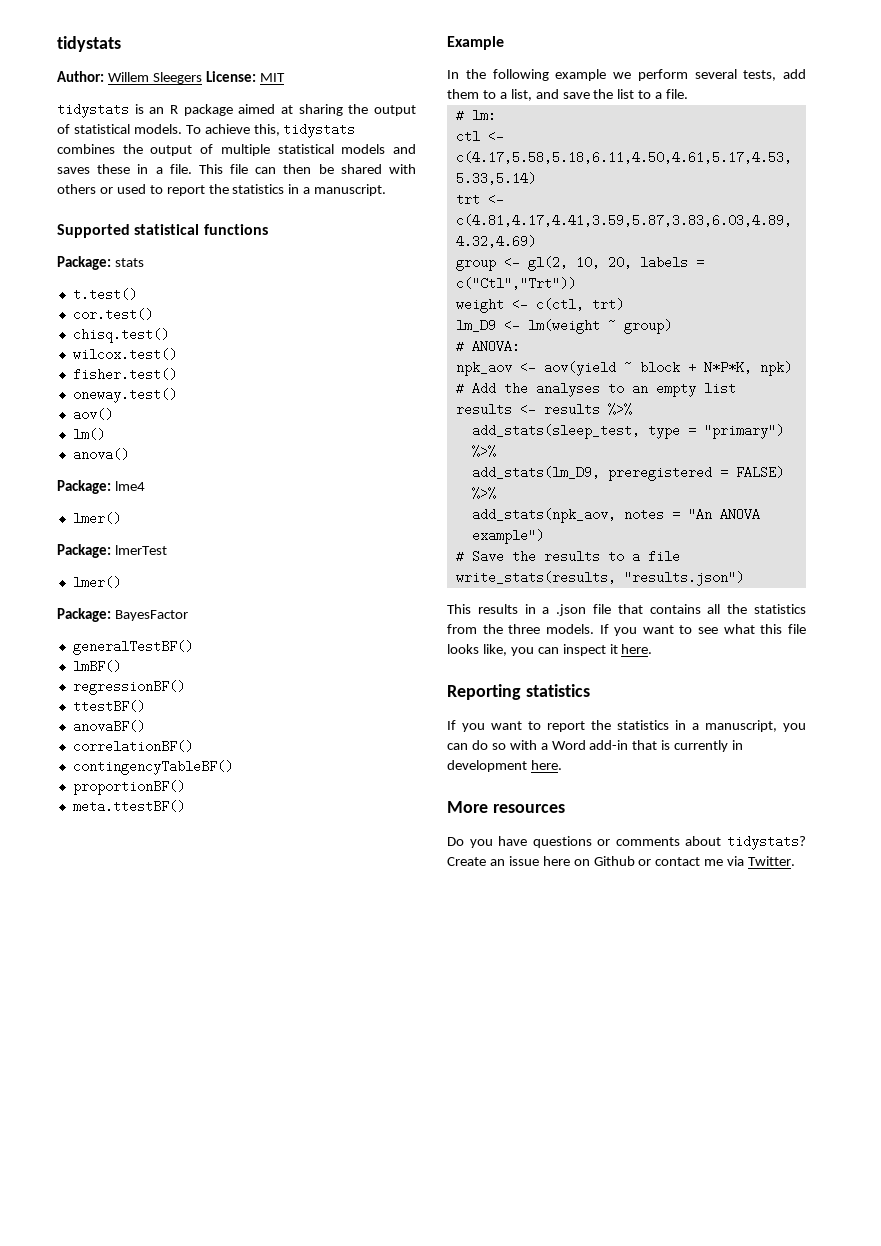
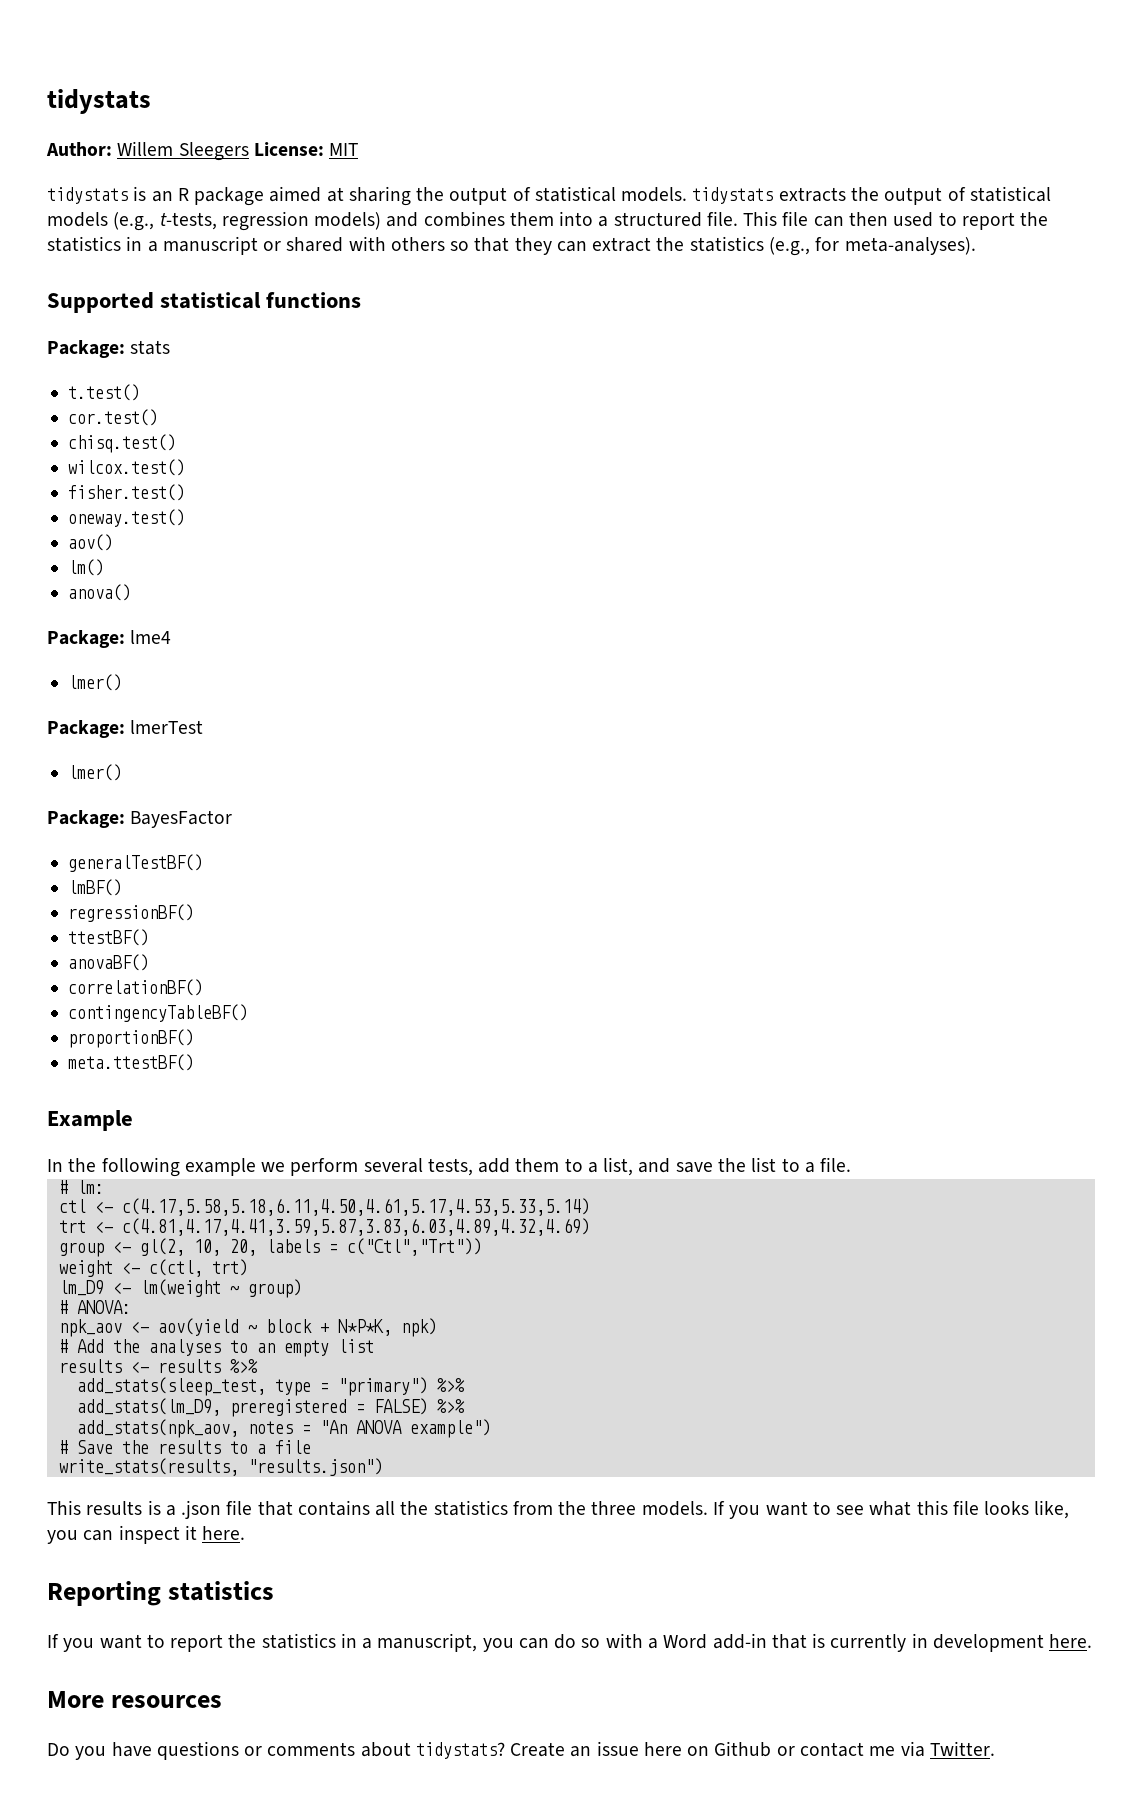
- tidystats is an R package aimed at sharing the output of statistical models. To achieve this, tidystats combines the output of multiple statistical models and saves these in a file.
+ tidystats is an R package aimed at sharing the output of statistical models. tidystats extracts the output of statistical models (e.g., t-tests, regression models) and combines them into a structured file.
- This file can then be shared with others or used to report the statistics in a manuscript.
+ This file can then used to report the statistics in a manuscript or shared with others so that they can extract the statistics (e.g., for meta-analyses).
- This results in a .json file that contains all the statistics from the three models.
+ This results is a .json file that contains all the statistics from the three models.

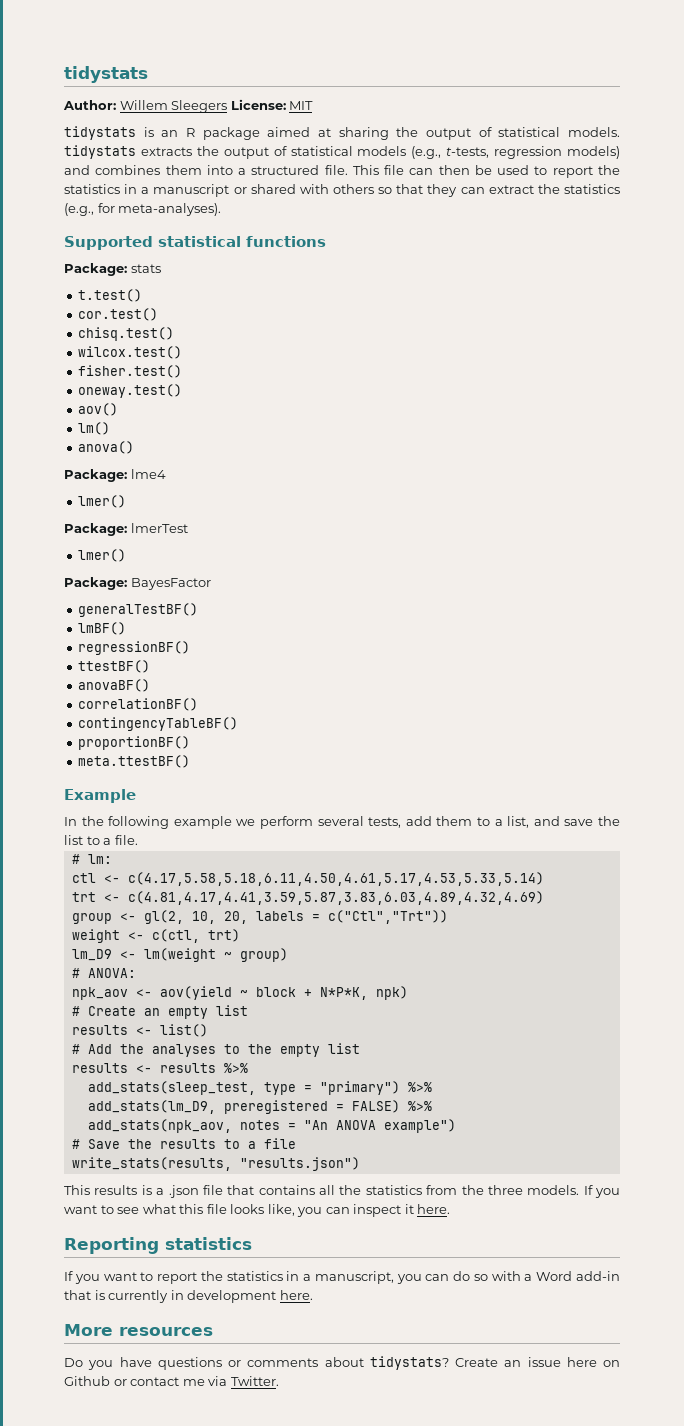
- This file can then used to report the statistics in a manuscript or shared with others so that they can extract the statistics (e.g., for meta-analyses).
+ This file can then be used to report the statistics in a manuscript or shared with others so that they can extract the statistics (e.g., for meta-analyses).
+ # Create an empty list
+ results <- list()
- # Add the analyses to an empty list
+ # Add the analyses to the empty list

